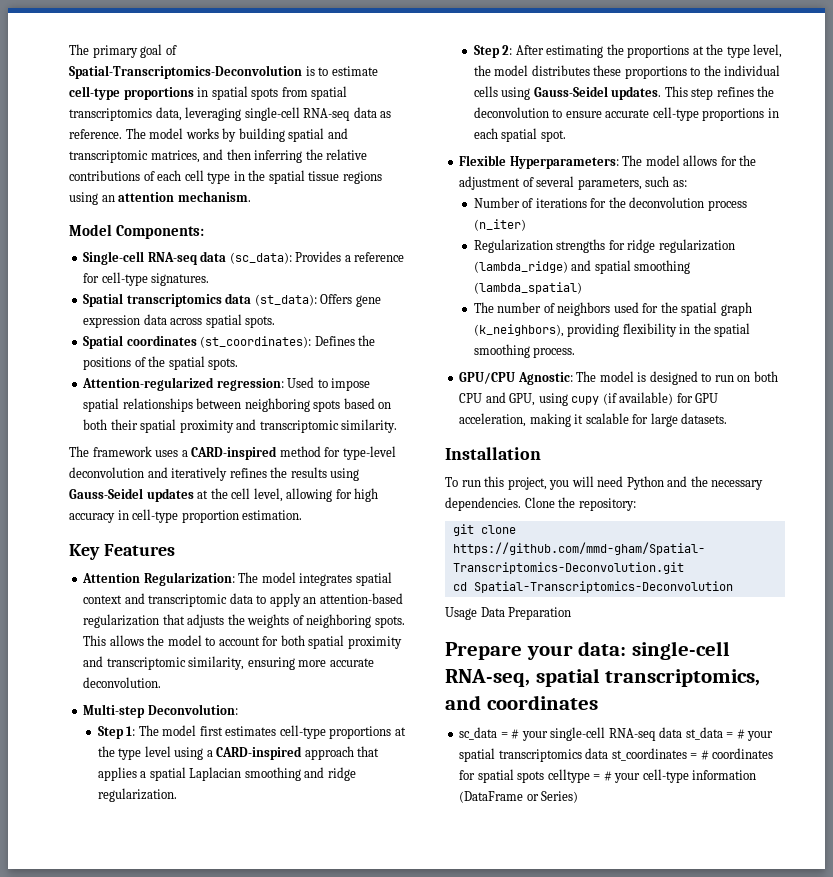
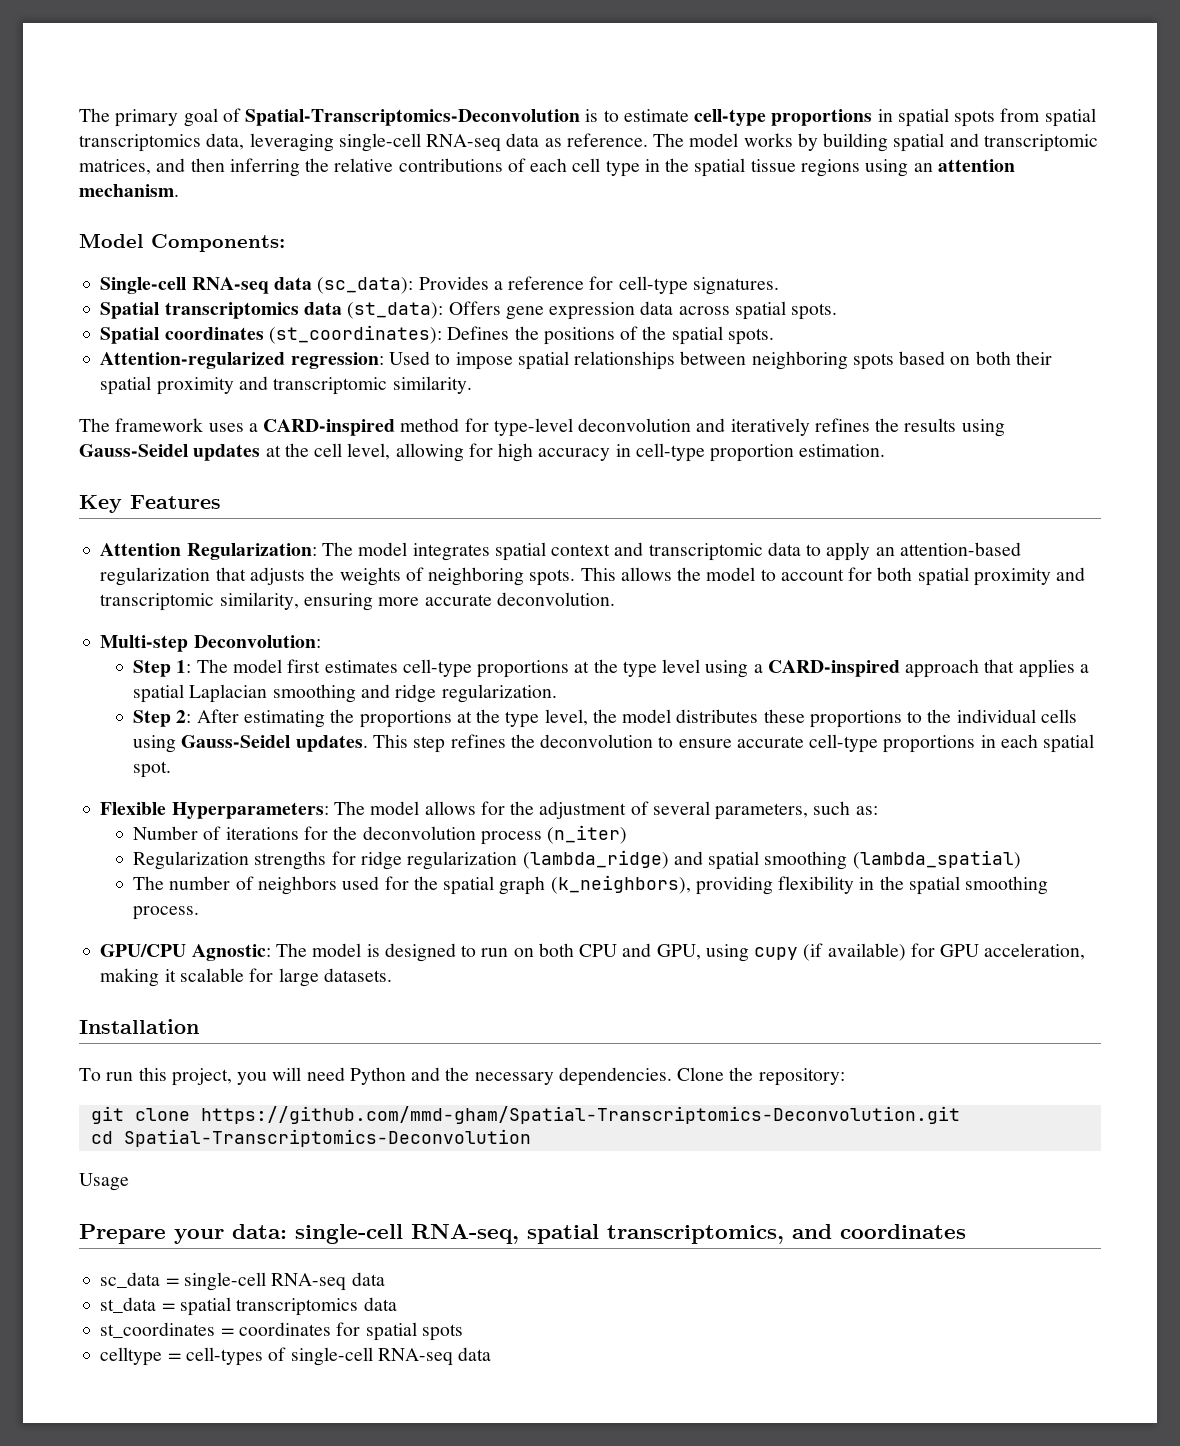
- Usage Data Preparation
+ Usage
- sc_data = # your single-cell RNA-seq data st_data = # your spatial transcriptomics data st_coordinates = # coordinates for spatial spots celltype = # your cell-type information (DataFrame or Series)
+ sc_data = single-cell RNA-seq data
+ st_data = spatial transcriptomics data
+ st_coordinates = coordinates for spatial spots
+ celltype = cell-types of single-cell RNA-seq data

